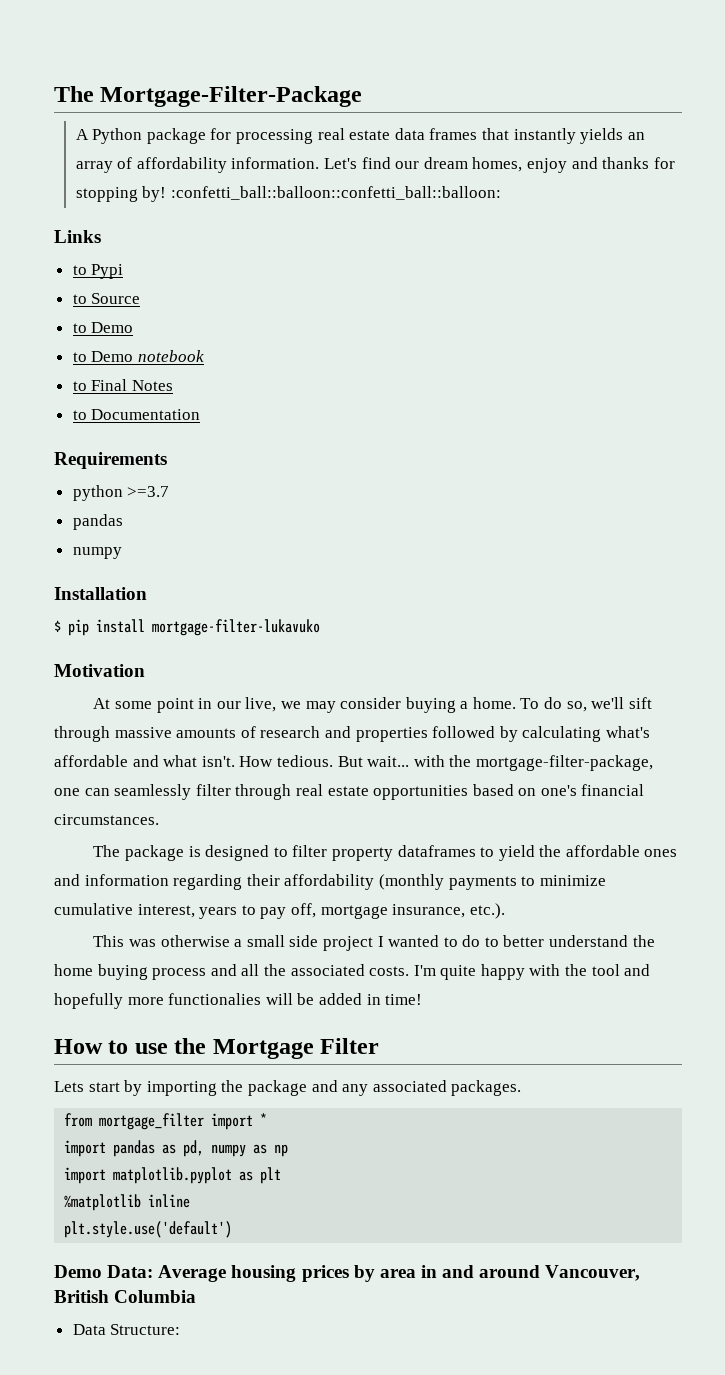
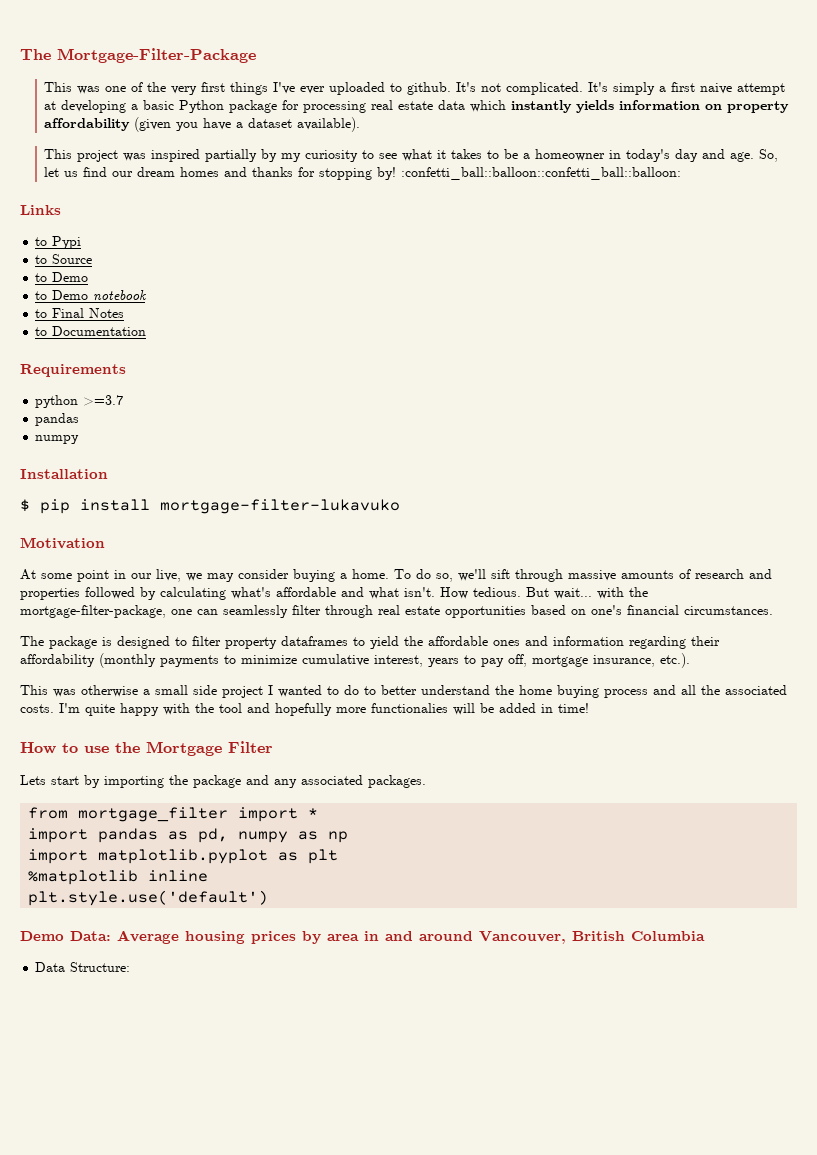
- A Python package for processing real estate data frames that instantly yields an array of affordability information. Let's find our dream homes, enjoy and thanks for stopping by! :confetti_ball::balloon::confetti_ball::balloon:
+ This was one of the very first things I've ever uploaded to github. It's not complicated. It's simply a first naive attempt at developing a basic Python package for processing real estate data which instantly yields information on property affordability (given you have a dataset available).
+ This project was inspired partially by my curiosity to see what it takes to be a homeowner in today's day and age. So, let us find our dream homes and thanks for stopping by! :confetti_ball::balloon::confetti_ball::balloon:

